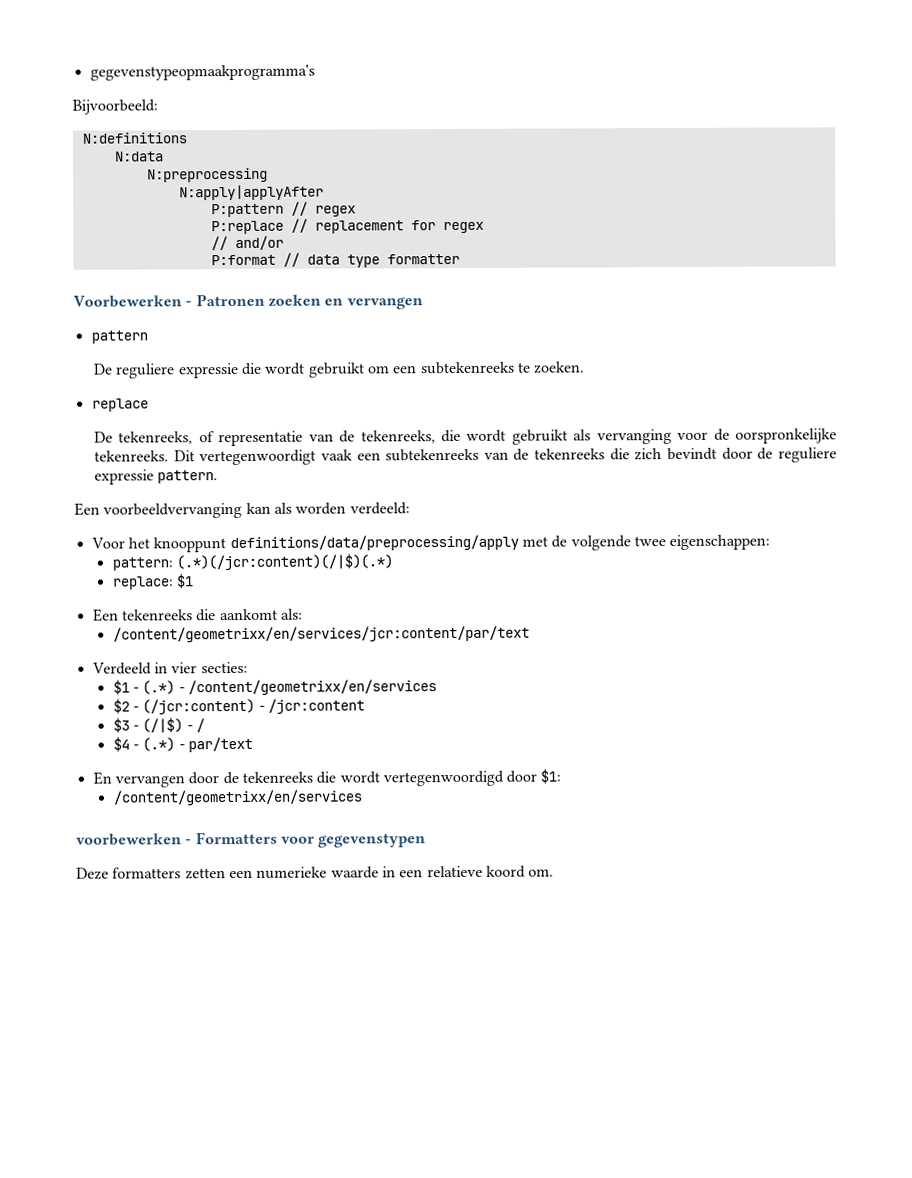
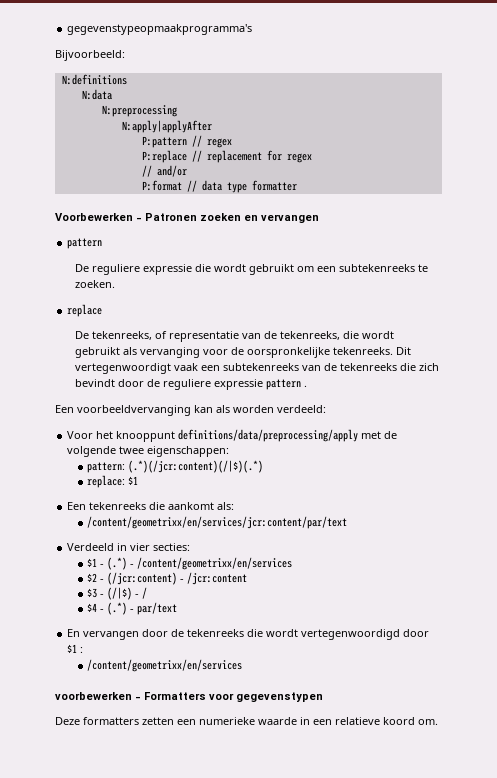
- Dit vertegenwoordigt vaak een subtekenreeks van de tekenreeks die zich bevindt door de reguliere expressie pattern.
+ Dit vertegenwoordigt vaak een subtekenreeks van de tekenreeks die zich bevindt door de reguliere expressie pattern .
- En vervangen door de tekenreeks die wordt vertegenwoordigd door $1:
+ En vervangen door de tekenreeks die wordt vertegenwoordigd door $1 :

